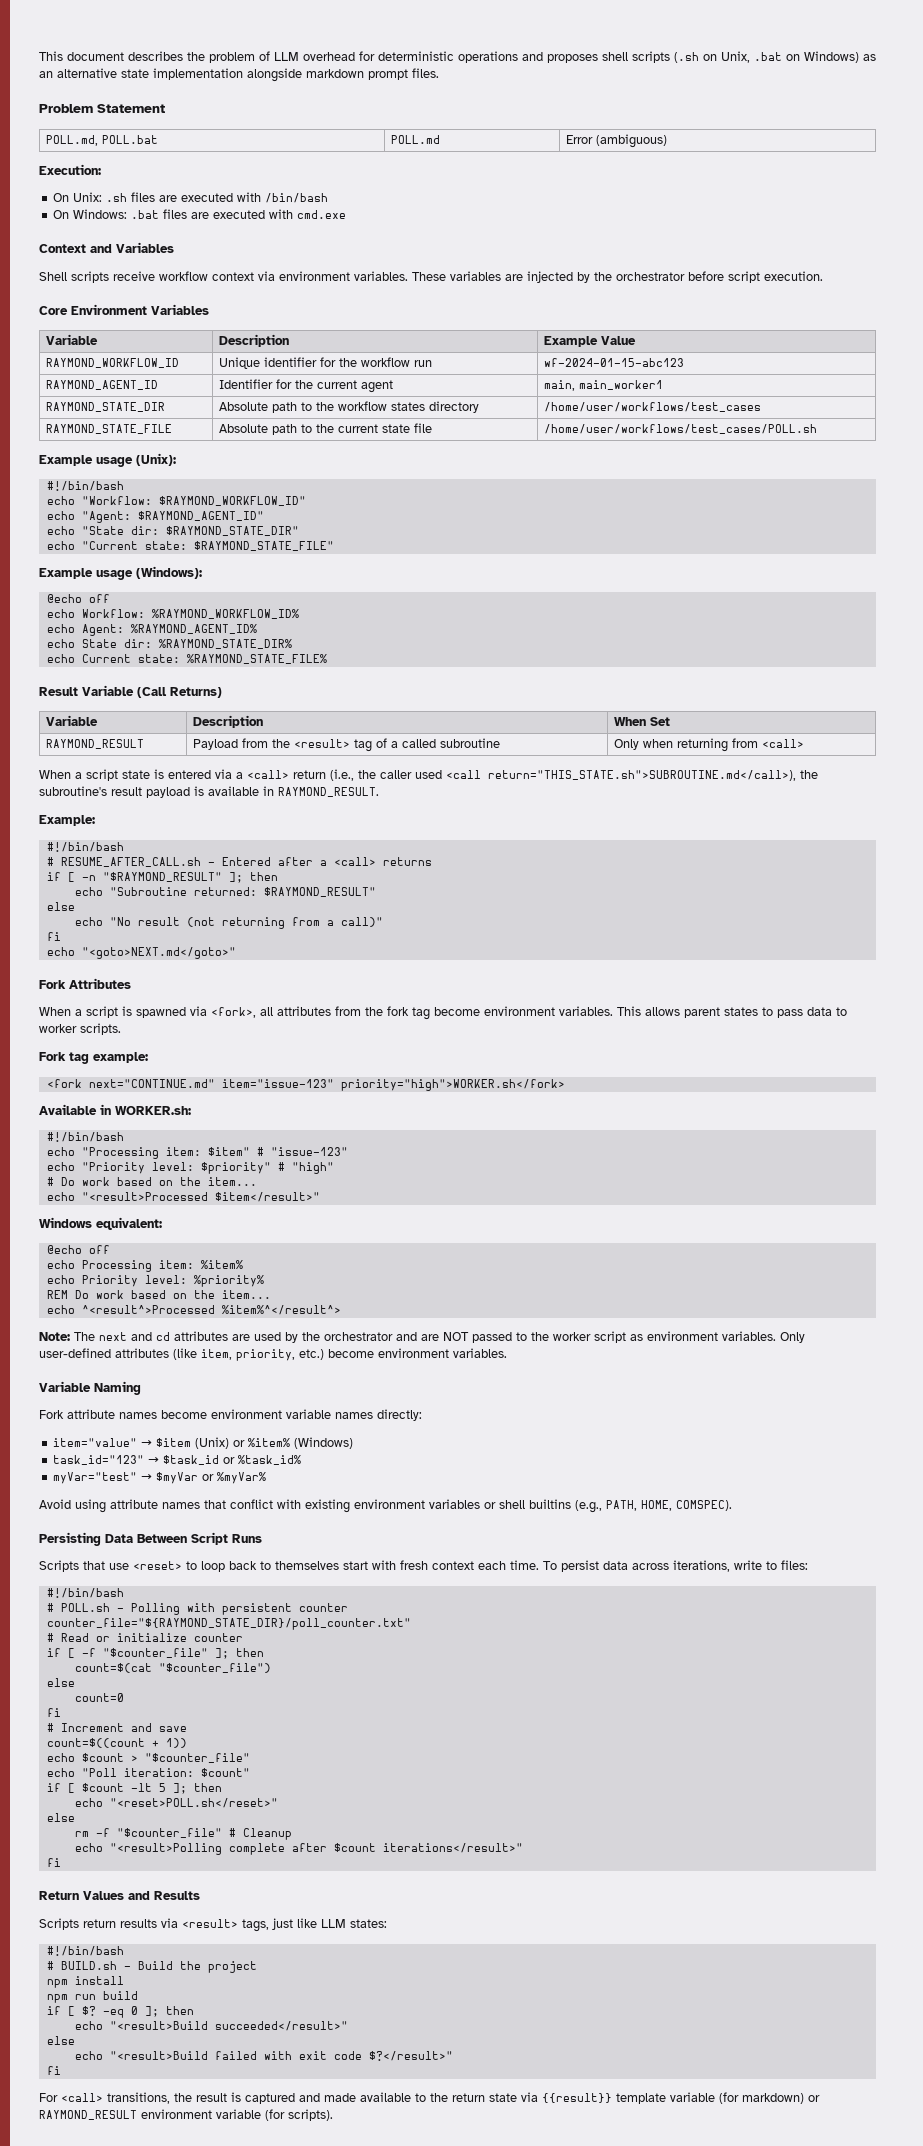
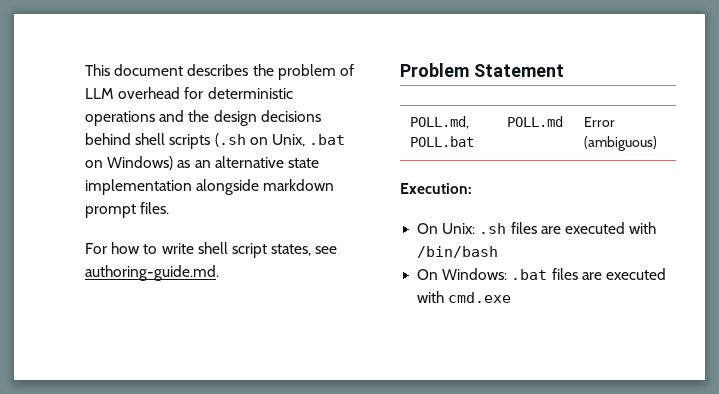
- This document describes the problem of LLM overhead for deterministic operations and proposes shell scripts (.sh on Unix, .bat on Windows) as an alternative state implementation alongside markdown prompt files.
+ This document describes the problem of LLM overhead for deterministic operations and the design decisions behind shell scripts (.sh on Unix, .bat on Windows) as an alternative state implementation alongside markdown prompt files.
+ For how to write shell script states, see authoring-guide.md.
- Context and Variables
- Shell scripts receive workflow context via environment variables. These variables are injected by the orchestrator before script execution.
- Core Environment Variables
- Variable | Description | Example Value
- RAYMOND_WORKFLOW_ID | Unique identifier for the workflow run | wf-2024-01-15-abc123
- RAYMOND_AGENT_ID | Identifier for the current agent | main, main_worker1
- RAYMOND_STATE_DIR | Absolute path to the workflow states directory | /home/user/workflows/test_cases
- RAYMOND_STATE_FILE | Absolute path to the current state file | /home/user/workflows/test_cases/POLL.sh
- Example usage (Unix):
- #!/bin/bash
- echo "Workflow: $RAYMOND_WORKFLOW_ID"
- echo "Agent: $RAYMOND_AGENT_ID"
- echo "State dir: $RAYMOND_STATE_DIR"
- echo "Current state: $RAYMOND_STATE_FILE"
- Example usage (Windows):
- @echo off
- echo Workflow: %RAYMOND_WORKFLOW_ID%
- echo Agent: %RAYMOND_AGENT_ID%
- echo State dir: %RAYMOND_STATE_DIR%
- echo Current state: %RAYMOND_STATE_FILE%
- Result Variable (Call Returns)
- Variable | Description | When Set
- RAYMOND_RESULT | Payload from the <result> tag of a called subroutine | Only when returning from <call>
- When a script state is entered via a <call> return (i.e., the caller used <call return="THIS_STATE.sh">SUBROUTINE.md</call>), the subroutine's result payload is available in RAYMOND_RESULT.
- Example:
- #!/bin/bash
- # RESUME_AFTER_CALL.sh - Entered after a <call> returns
- if [ -n "$RAYMOND_RESULT" ]; then
- echo "Subroutine returned: $RAYMOND_RESULT"
- else
- echo "No result (not returning from a call)"
- fi
- echo "<goto>NEXT.md</goto>"
- Fork Attributes
- When a script is spawned via <fork>, all attributes from the fork tag become environment variables. This allows parent states to pass data to worker scripts.
- Fork tag example:
- <fork next="CONTINUE.md" item="issue-123" priority="high">WORKER.sh</fork>
- Available in WORKER.sh:
- #!/bin/bash
- echo "Processing item: $item" # "issue-123"
- echo "Priority level: $priority" # "high"
- # Do work based on the item...
- echo "<result>Processed $item</result>"
- Windows equivalent:
- @echo off
- echo Processing item: %item%
- echo Priority level: %priority%
- REM Do work based on the item...
- echo ^<result^>Processed %item%^</result^>
- Note: The next and cd attributes are used by the orchestrator and are NOT passed to the worker script as environment variables. Only user-defined attributes (like item, priority, etc.) become environment variables.
- Variable Naming
- Fork attribute names become environment variable names directly:
- item="value" → $item (Unix) or %item% (Windows)
- task_id="123" → $task_id or %task_id%
- myVar="test" → $myVar or %myVar%
- Avoid using attribute names that conflict with existing environment variables or shell builtins (e.g., PATH, HOME, COMSPEC).
- Persisting Data Between Script Runs
- Scripts that use <reset> to loop back to themselves start with fresh context each time. To persist data across iterations, write to files:
- #!/bin/bash
- # POLL.sh - Polling with persistent counter
- counter_file="${RAYMOND_STATE_DIR}/poll_counter.txt"
- # Read or initialize counter
- if [ -f "$counter_file" ]; then
- count=$(cat "$counter_file")
- else
- count=0
- fi
- # Increment and save
- count=$((count + 1))
- echo $count > "$counter_file"
- echo "Poll iteration: $count"
- if [ $count -lt 5 ]; then
- echo "<reset>POLL.sh</reset>"
- else
- rm -f "$counter_file" # Cleanup
- echo "<result>Polling complete after $count iterations</result>"
- fi
- Return Values and Results
- Scripts return results via <result> tags, just like LLM states:
- #!/bin/bash
- # BUILD.sh - Build the project
- npm install
- npm run build
- if [ $? -eq 0 ]; then
- echo "<result>Build succeeded</result>"
- else
- echo "<result>Build failed with exit code $?</result>"
- fi
- For <call> transitions, the result is captured and made available to the return state via {{result}} template variable (for markdown) or RAYMOND_RESULT environment variable (for scripts).

